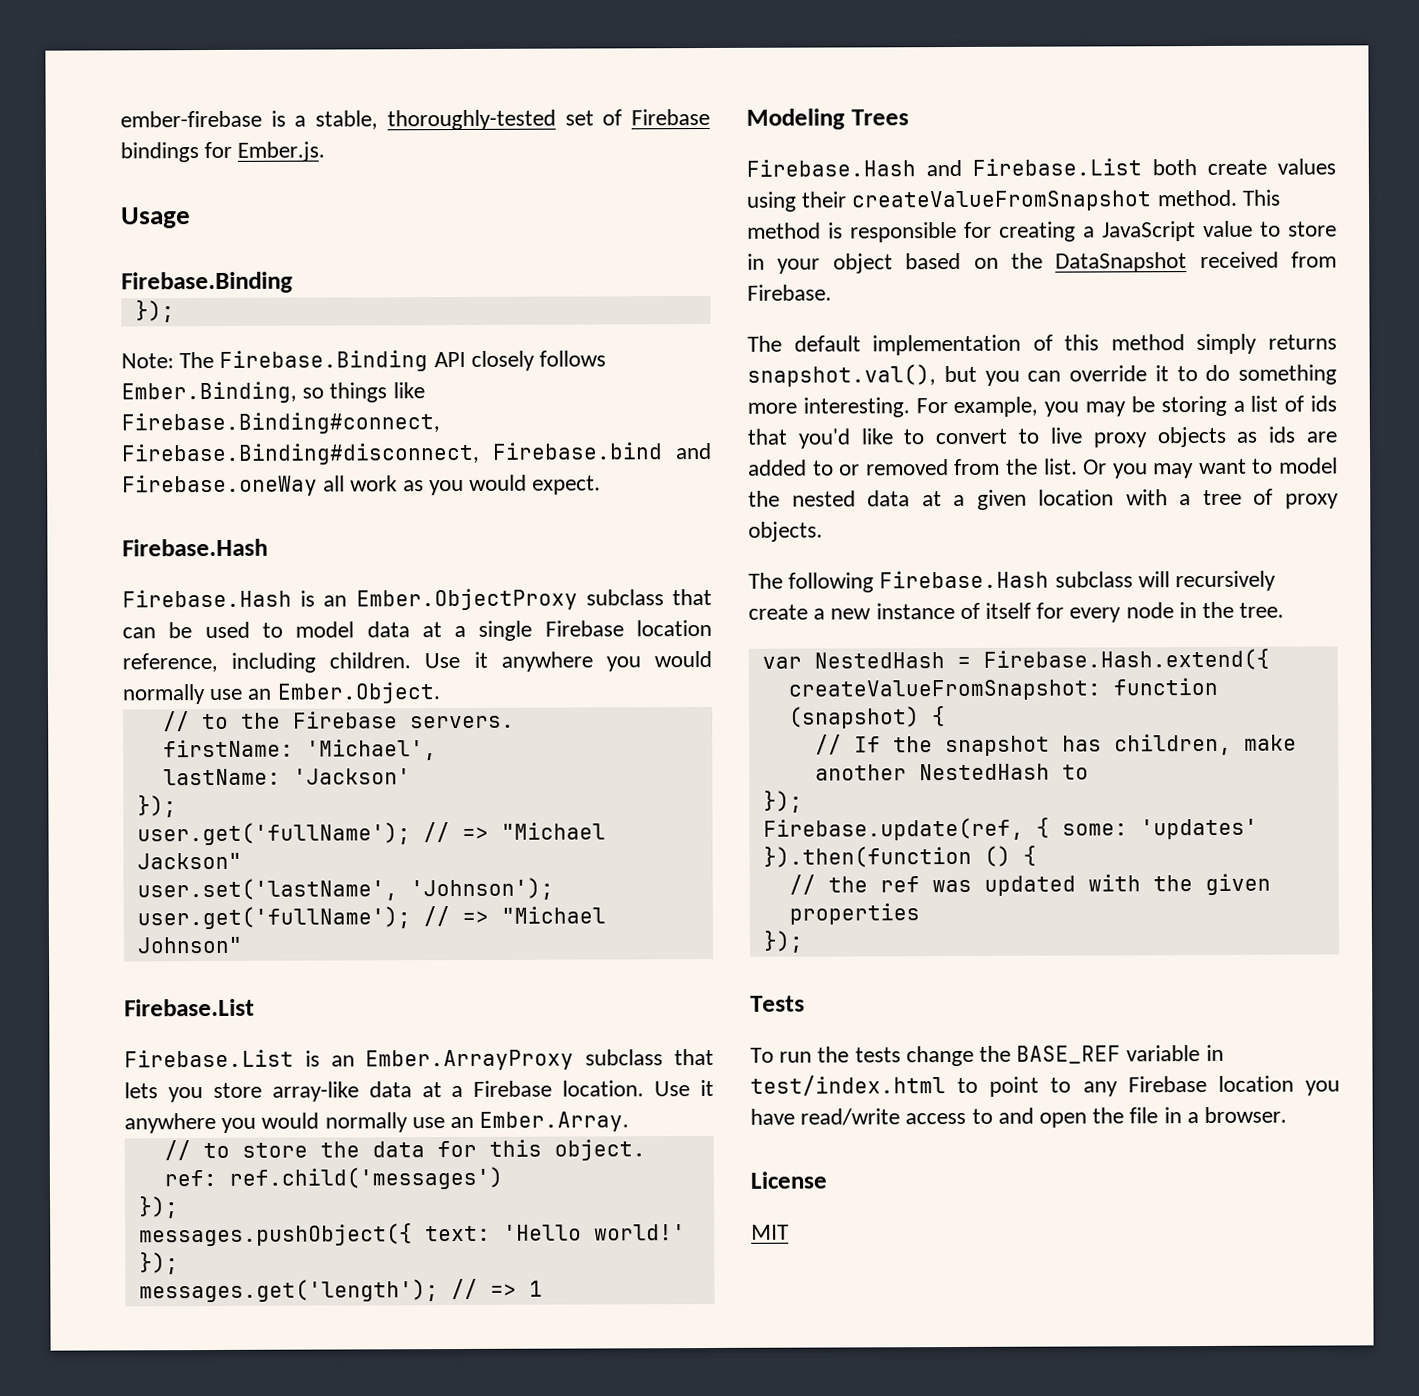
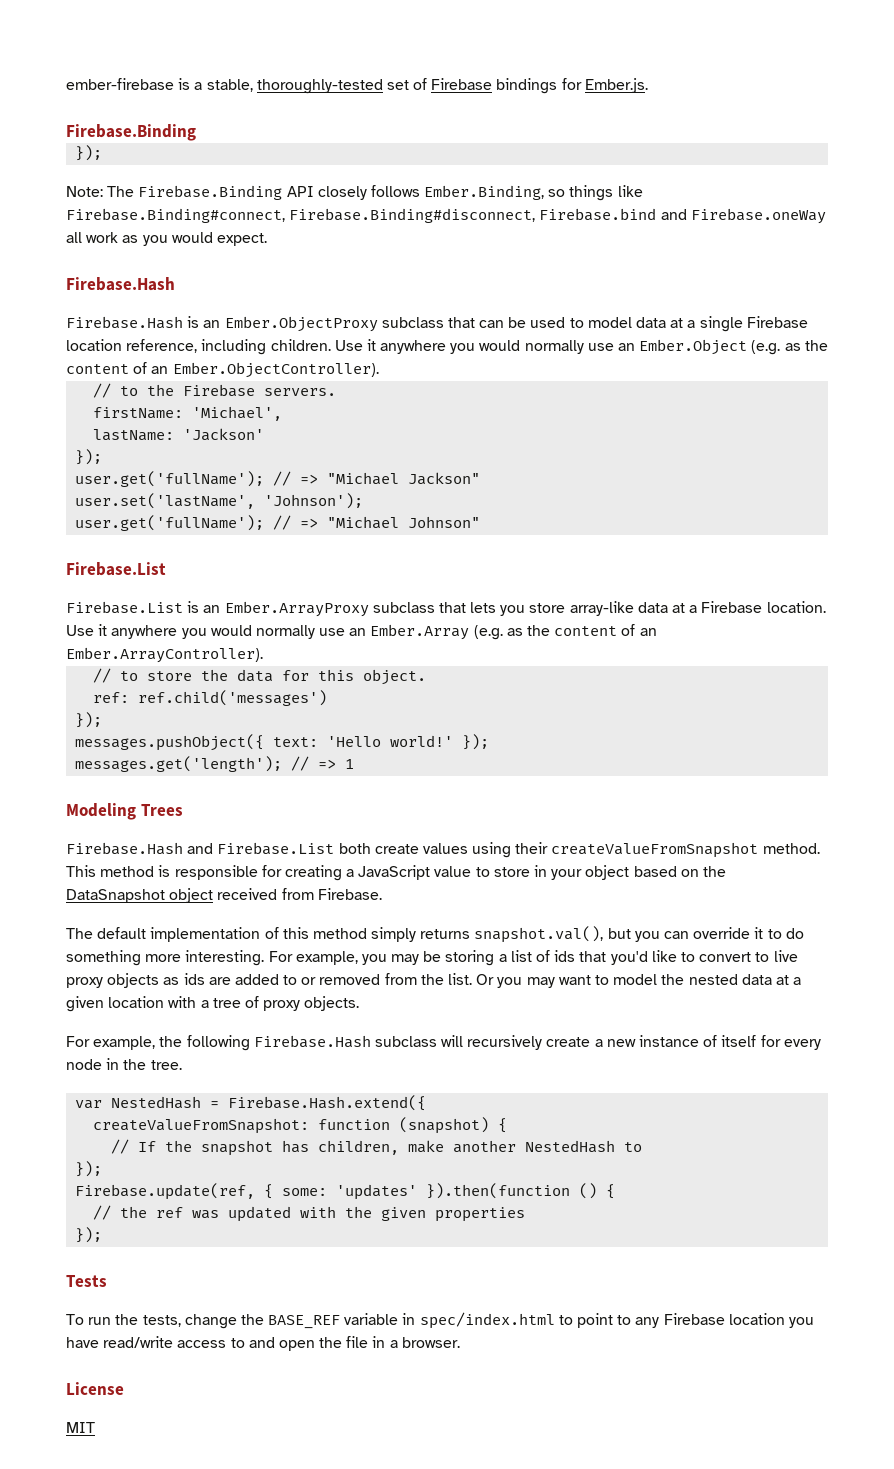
- Usage
- Use it anywhere you would normally use an Ember.Object.
+ Use it anywhere you would normally use an Ember.Object (e.g. as the content of an Ember.ObjectController).
- Use it anywhere you would normally use an Ember.Array.
+ Use it anywhere you would normally use an Ember.Array (e.g. as the content of an Ember.ArrayController).
- This method is responsible for creating a JavaScript value to store in your object based on the DataSnapshot received from Firebase.
+ This method is responsible for creating a JavaScript value to store in your object based on the DataSnapshot object received from Firebase.
- The following Firebase.Hash subclass will recursively create a new instance of itself for every node in the tree.
+ For example, the following Firebase.Hash subclass will recursively create a new instance of itself for every node in the tree.
- To run the tests change the BASE_REF variable in test/index.html to point to any Firebase location you have read/write access to and open the file in a browser.
+ To run the tests, change the BASE_REF variable in spec/index.html to point to any Firebase location you have read/write access to and open the file in a browser.

